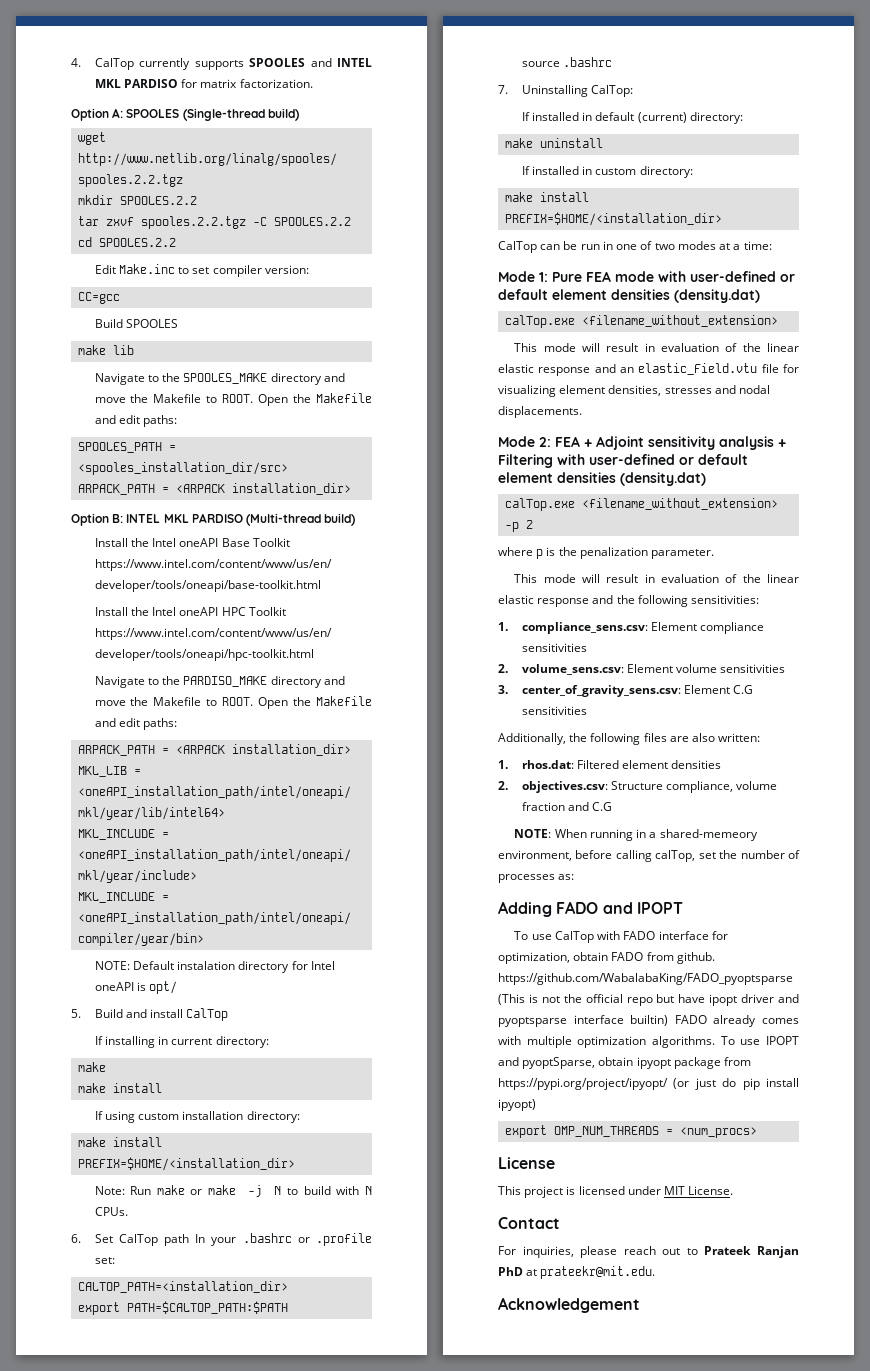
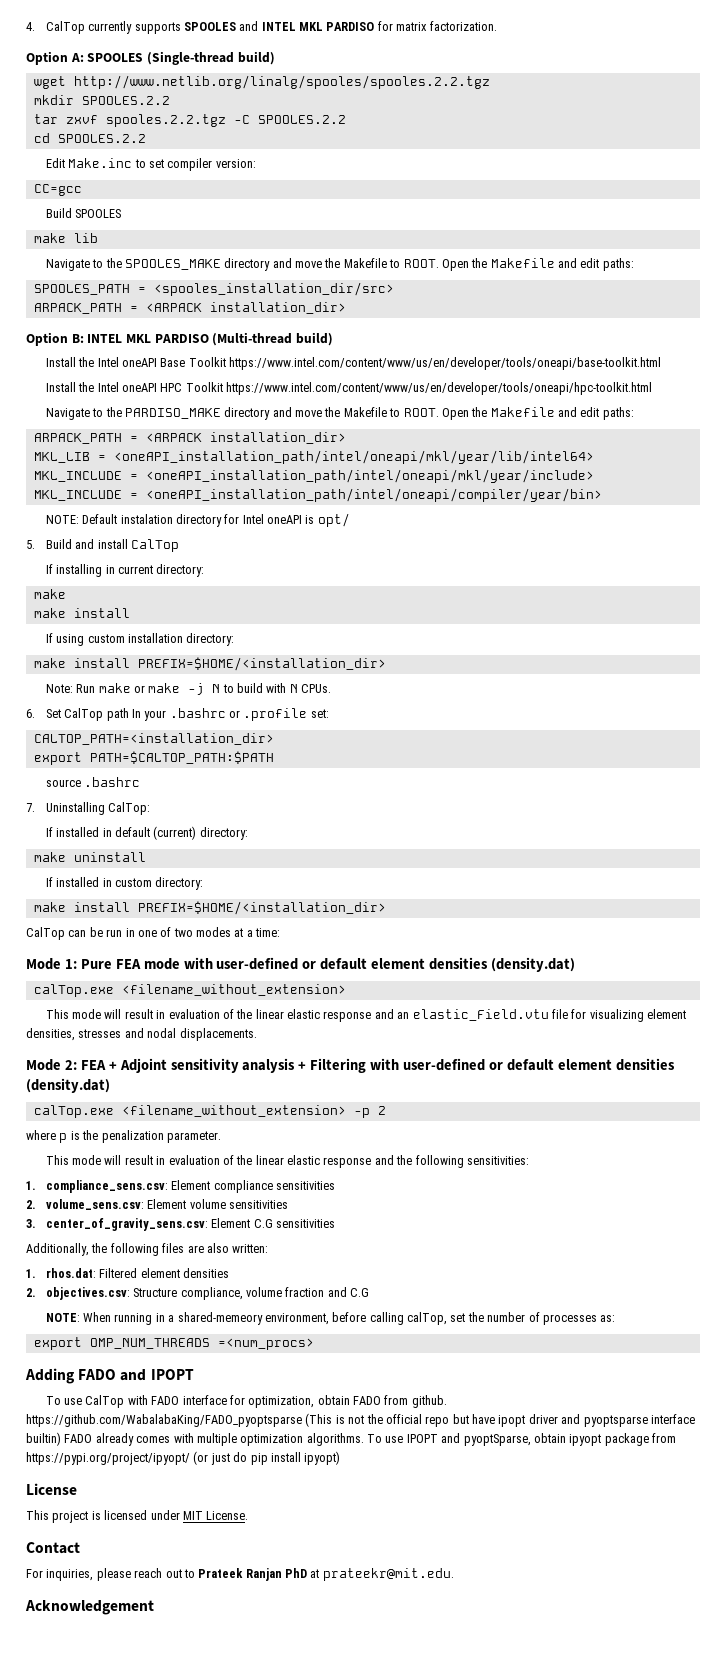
+ export OMP_NUM_THREADS =<num_procs>
- export OMP_NUM_THREADS = <num_procs>

